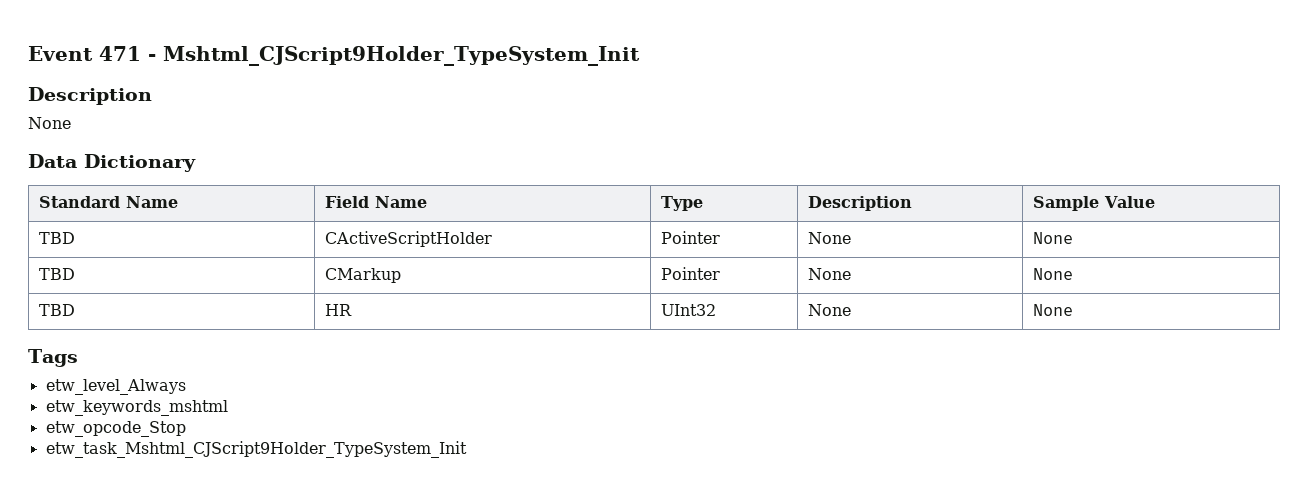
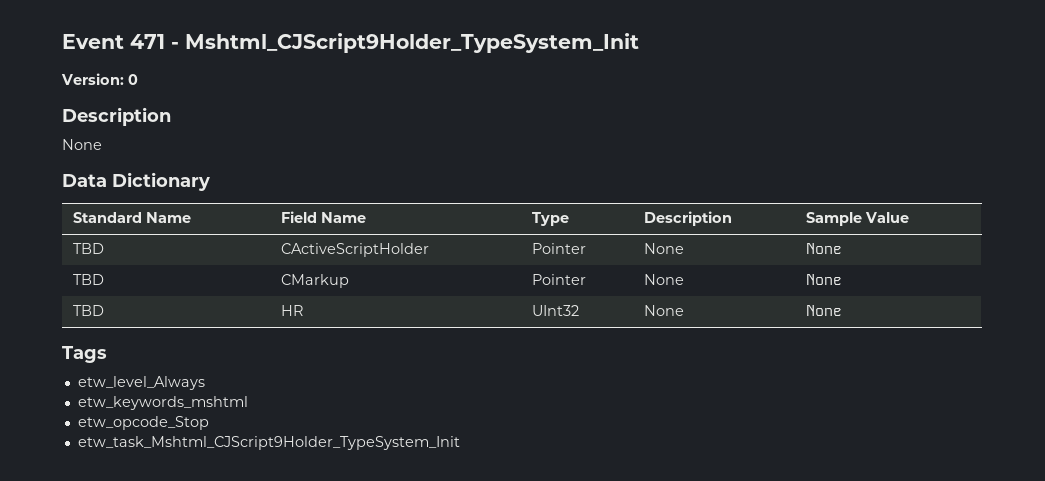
+ Version: 0

